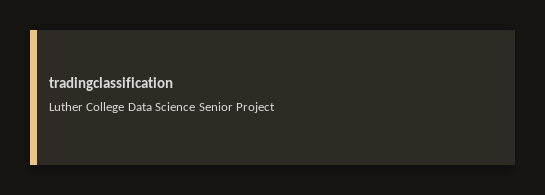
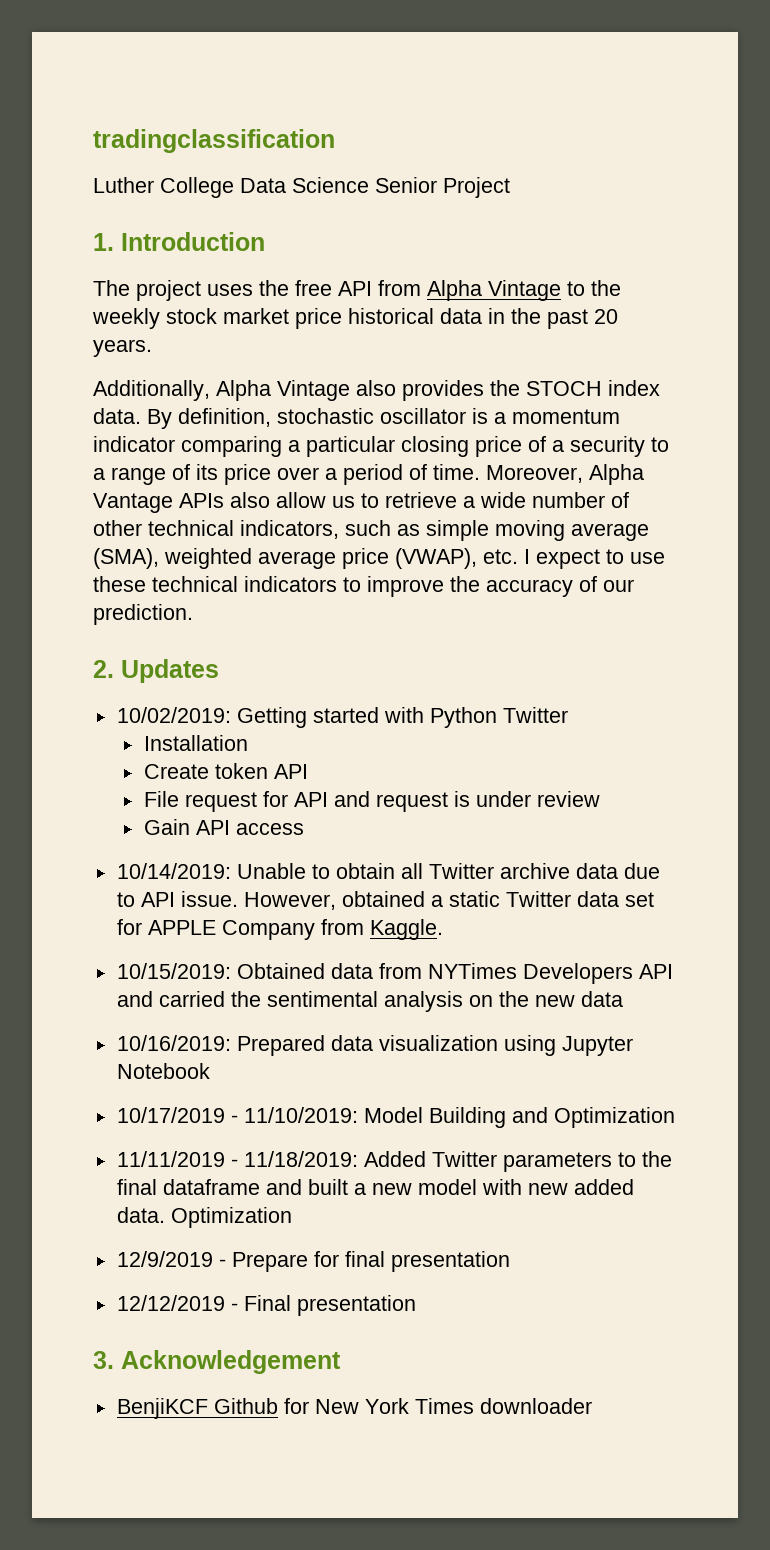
+ 1. Introduction
+ The project uses the free API from Alpha Vintage to the weekly stock market price historical data in the past 20 years.
+ Additionally, Alpha Vintage also provides the STOCH index data. By definition, stochastic oscillator is a momentum indicator comparing a particular closing price of a security to a range of its price over a period of time. Moreover, Alpha Vantage APIs also allow us to retrieve a wide number of other technical indicators, such as simple moving average (SMA), weighted average price (VWAP), etc. I expect to use these technical indicators to improve the accuracy of our prediction.
+ 2. Updates
+ 10/02/2019: Getting started with Python Twitter
+ Installation
+ Create token API
+ File request for API and request is under review
+ Gain API access
+ 10/14/2019: Unable to obtain all Twitter archive data due to API issue. However, obtained a static Twitter data set for APPLE Company from Kaggle.
+ 10/15/2019: Obtained data from NYTimes Developers API and carried the sentimental analysis on the new data
+ 10/16/2019: Prepared data visualization using Jupyter Notebook
+ 10/17/2019 - 11/10/2019: Model Building and Optimization
+ 11/11/2019 - 11/18/2019: Added Twitter parameters to the final dataframe and built a new model with new added data. Optimization
+ 12/9/2019 - Prepare for final presentation
+ 12/12/2019 - Final presentation
+ 3. Acknowledgement
+ BenjiKCF Github for New York Times downloader

